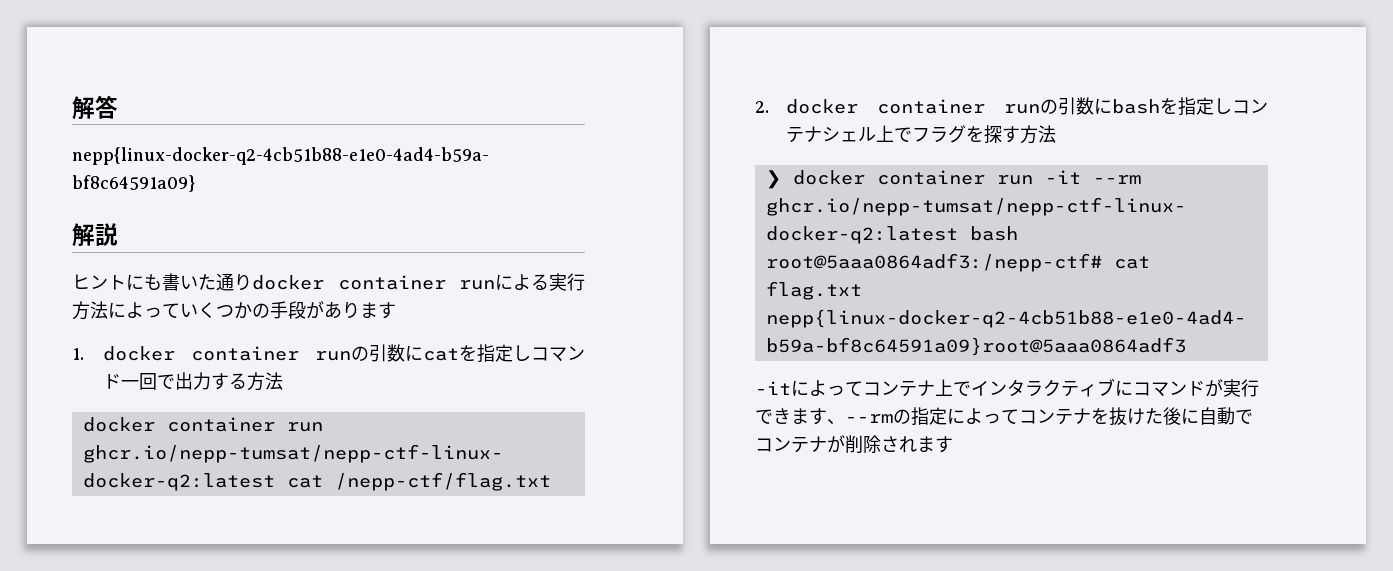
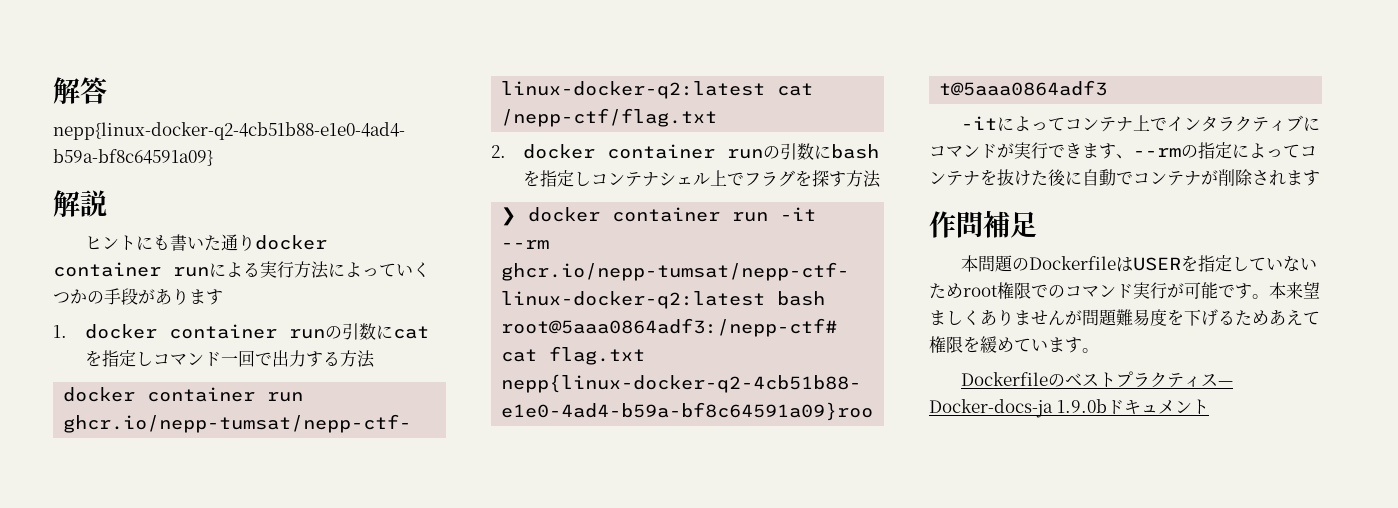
+ 作問補足
+ 本問題のDockerfileはUSERを指定していないためroot権限でのコマンド実行が可能です。本来望ましくありませんが問題難易度を下げるためあえて権限を緩めています。
+ Dockerfileのベストプラクティス— Docker-docs-ja 1.9.0bドキュメント

